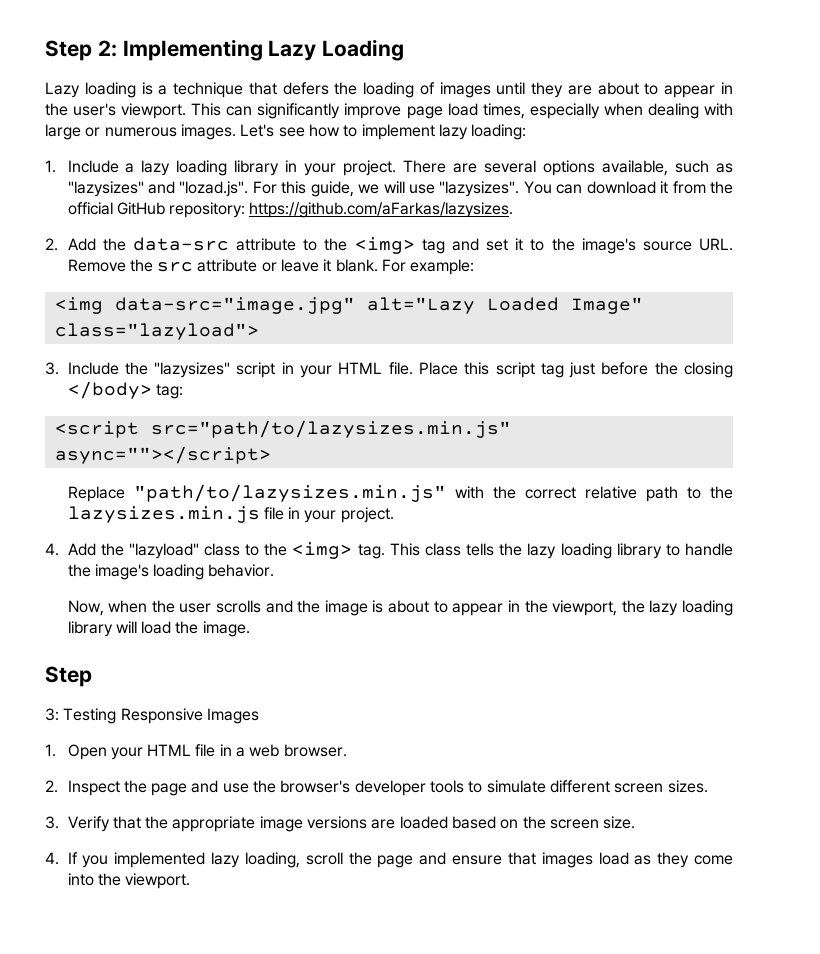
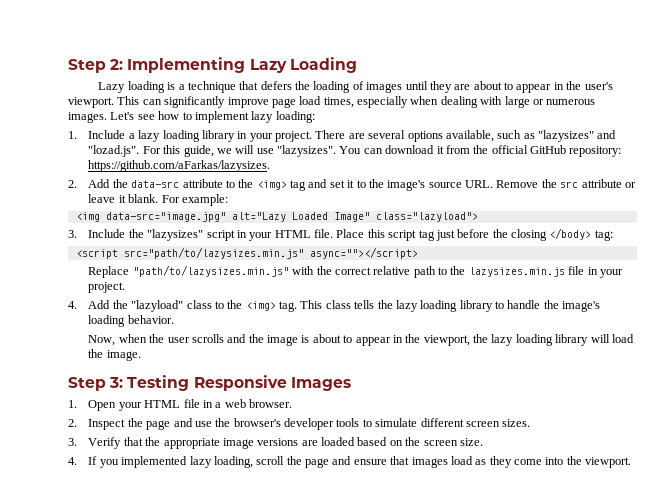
  Now, when the user scrolls and the image is about to appear in the viewport, the lazy loading library will load the image.
- Step
- 3: Testing Responsive Images
+ Step 3: Testing Responsive Images

